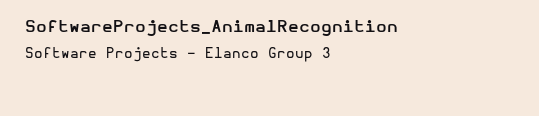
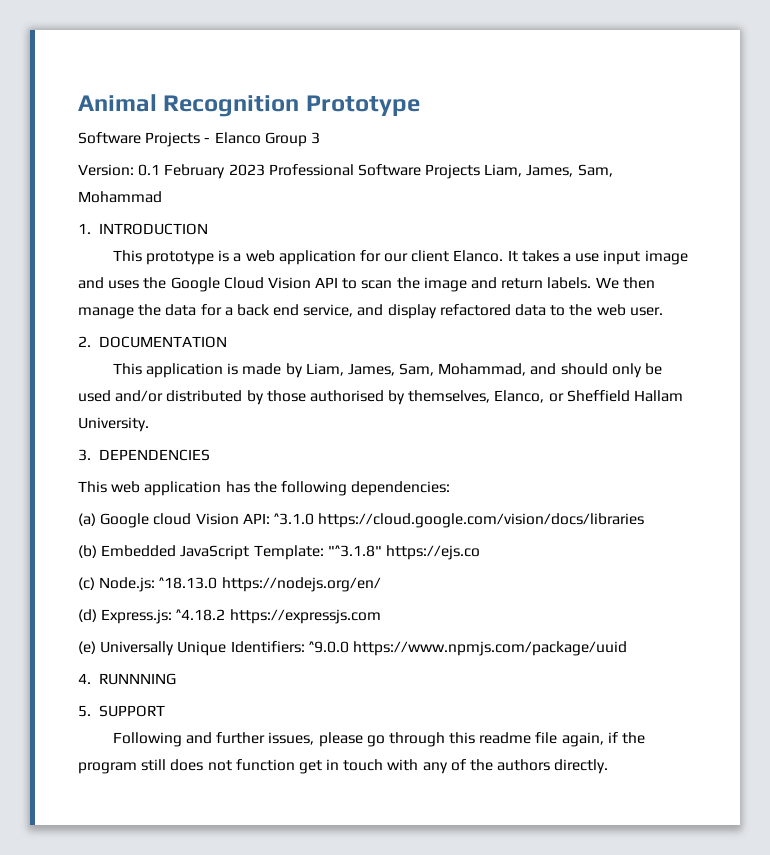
- SoftwareProjects_AnimalRecognition
+ Animal Recognition Prototype
+ Version: 0.1 February 2023 Professional Software Projects Liam, James, Sam, Mohammad
+ 1. INTRODUCTION
+ This prototype is a web application for our client Elanco. It takes a use input image and uses the Google Cloud Vision API to scan the image and return labels. We then manage the data for a back end service, and display refactored data to the web user.
+ 2. DOCUMENTATION
+ This application is made by Liam, James, Sam, Mohammad, and should only be used and/or distributed by those authorised by themselves, Elanco, or Sheffield Hallam University.
+ 3. DEPENDENCIES
+ This web application has the following dependencies:
+ (a) Google cloud Vision API: ^3.1.0 https://cloud.google.com/vision/docs/libraries
+ (b) Embedded JavaScript Template: "^3.1.8" https://ejs.co
+ (c) Node.js: ^18.13.0 https://nodejs.org/en/
+ (d) Express.js: ^4.18.2 https://expressjs.com
+ (e) Universally Unique Identifiers: ^9.0.0 https://www.npmjs.com/package/uuid
+ 4. RUNNNING
+ 5. SUPPORT
+ Following and further issues, please go through this readme file again, if the program still does not function get in touch with any of the authors directly.

